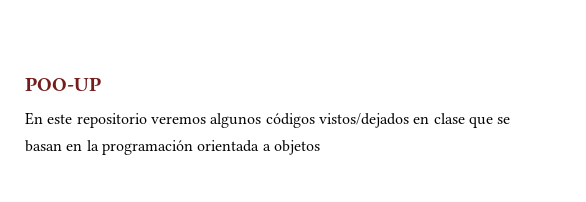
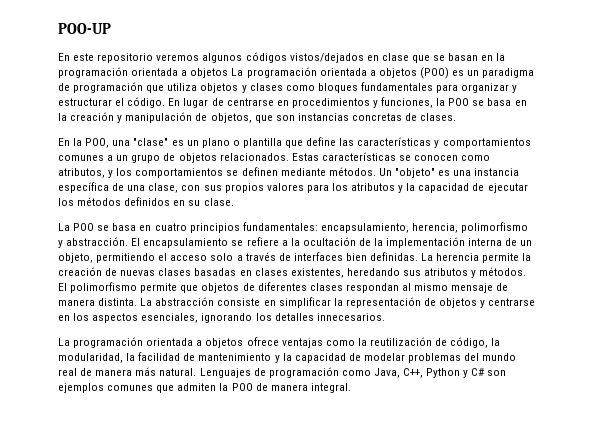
- En este repositorio veremos algunos códigos vistos/dejados en clase que se basan en la programación orientada a objetos
+ En este repositorio veremos algunos códigos vistos/dejados en clase que se basan en la programación orientada a objetos La programación orientada a objetos (POO) es un paradigma de programación que utiliza objetos y clases como bloques fundamentales para organizar y estructurar el código. En lugar de centrarse en procedimientos y funciones, la POO se basa en la creación y manipulación de objetos, que son instancias concretas de clases.
+ En la POO, una "clase" es un plano o plantilla que define las características y comportamientos comunes a un grupo de objetos relacionados. Estas características se conocen como atributos, y los comportamientos se definen mediante métodos. Un "objeto" es una instancia específica de una clase, con sus propios valores para los atributos y la capacidad de ejecutar los métodos definidos en su clase.
+ La POO se basa en cuatro principios fundamentales: encapsulamiento, herencia, polimorfismo y abstracción. El encapsulamiento se refiere a la ocultación de la implementación interna de un objeto, permitiendo el acceso solo a través de interfaces bien definidas. La herencia permite la creación de nuevas clases basadas en clases existentes, heredando sus atributos y métodos. El polimorfismo permite que objetos de diferentes clases respondan al mismo mensaje de manera distinta. La abstracción consiste en simplificar la representación de objetos y centrarse en los aspectos esenciales, ignorando los detalles innecesarios.
+ La programación orientada a objetos ofrece ventajas como la reutilización de código, la modularidad, la facilidad de mantenimiento y la capacidad de modelar problemas del mundo real de manera más natural. Lenguajes de programación como Java, C++, Python y C# son ejemplos comunes que admiten la POO de manera integral.

